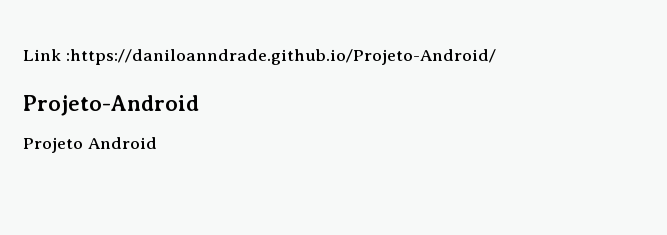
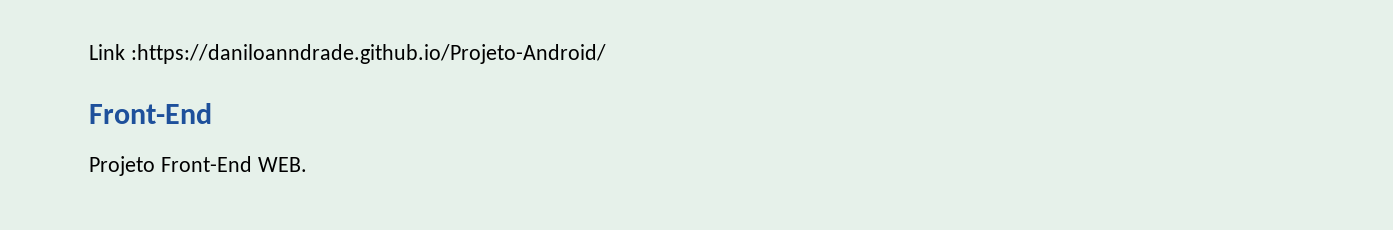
  Link :https://daniloanndrade.github.io/Projeto-Android/
- Projeto-Android
+ Front-End
- Projeto Android
+ Projeto Front-End WEB.

